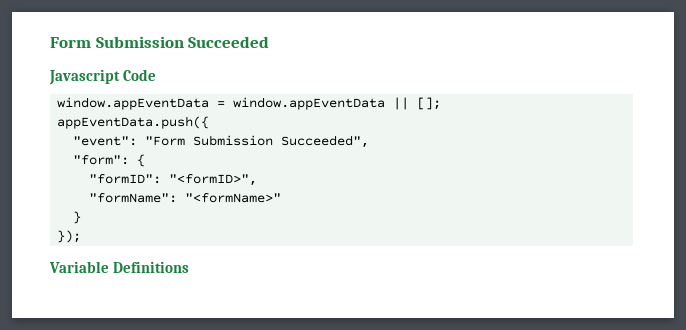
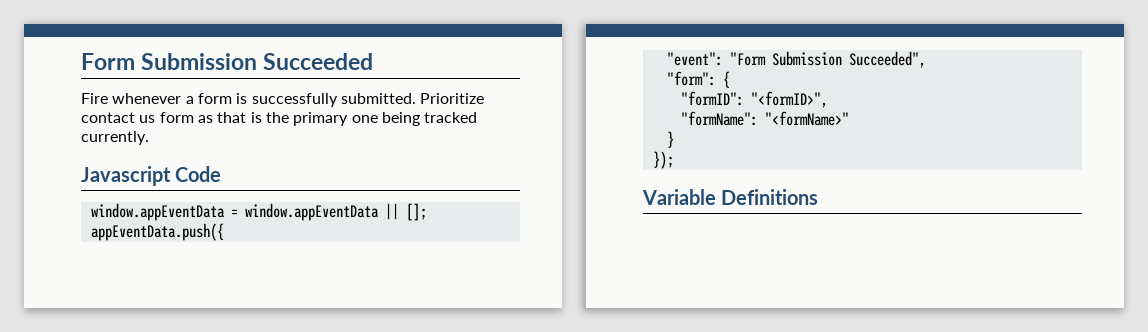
+ Fire whenever a form is successfully submitted. Prioritize contact us form as that is the primary one being tracked currently.

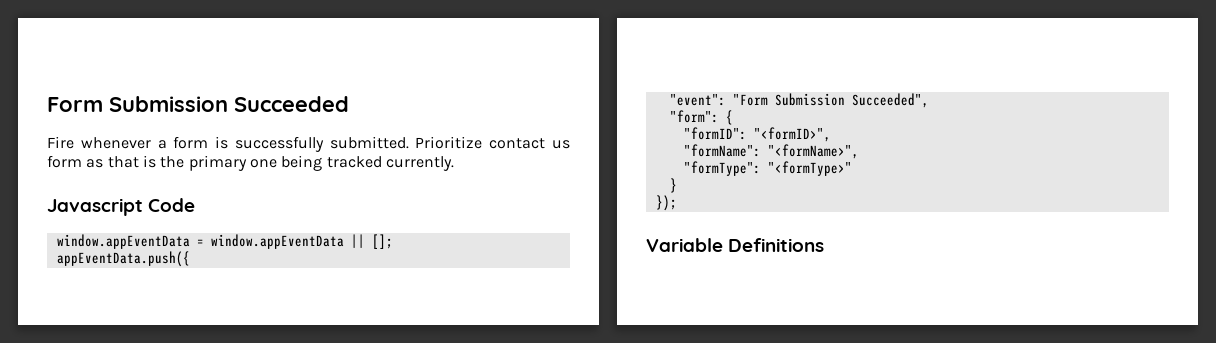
- "formName": "<formName>"
+ "formName": "<formName>",
+ "formType": "<formType>"

